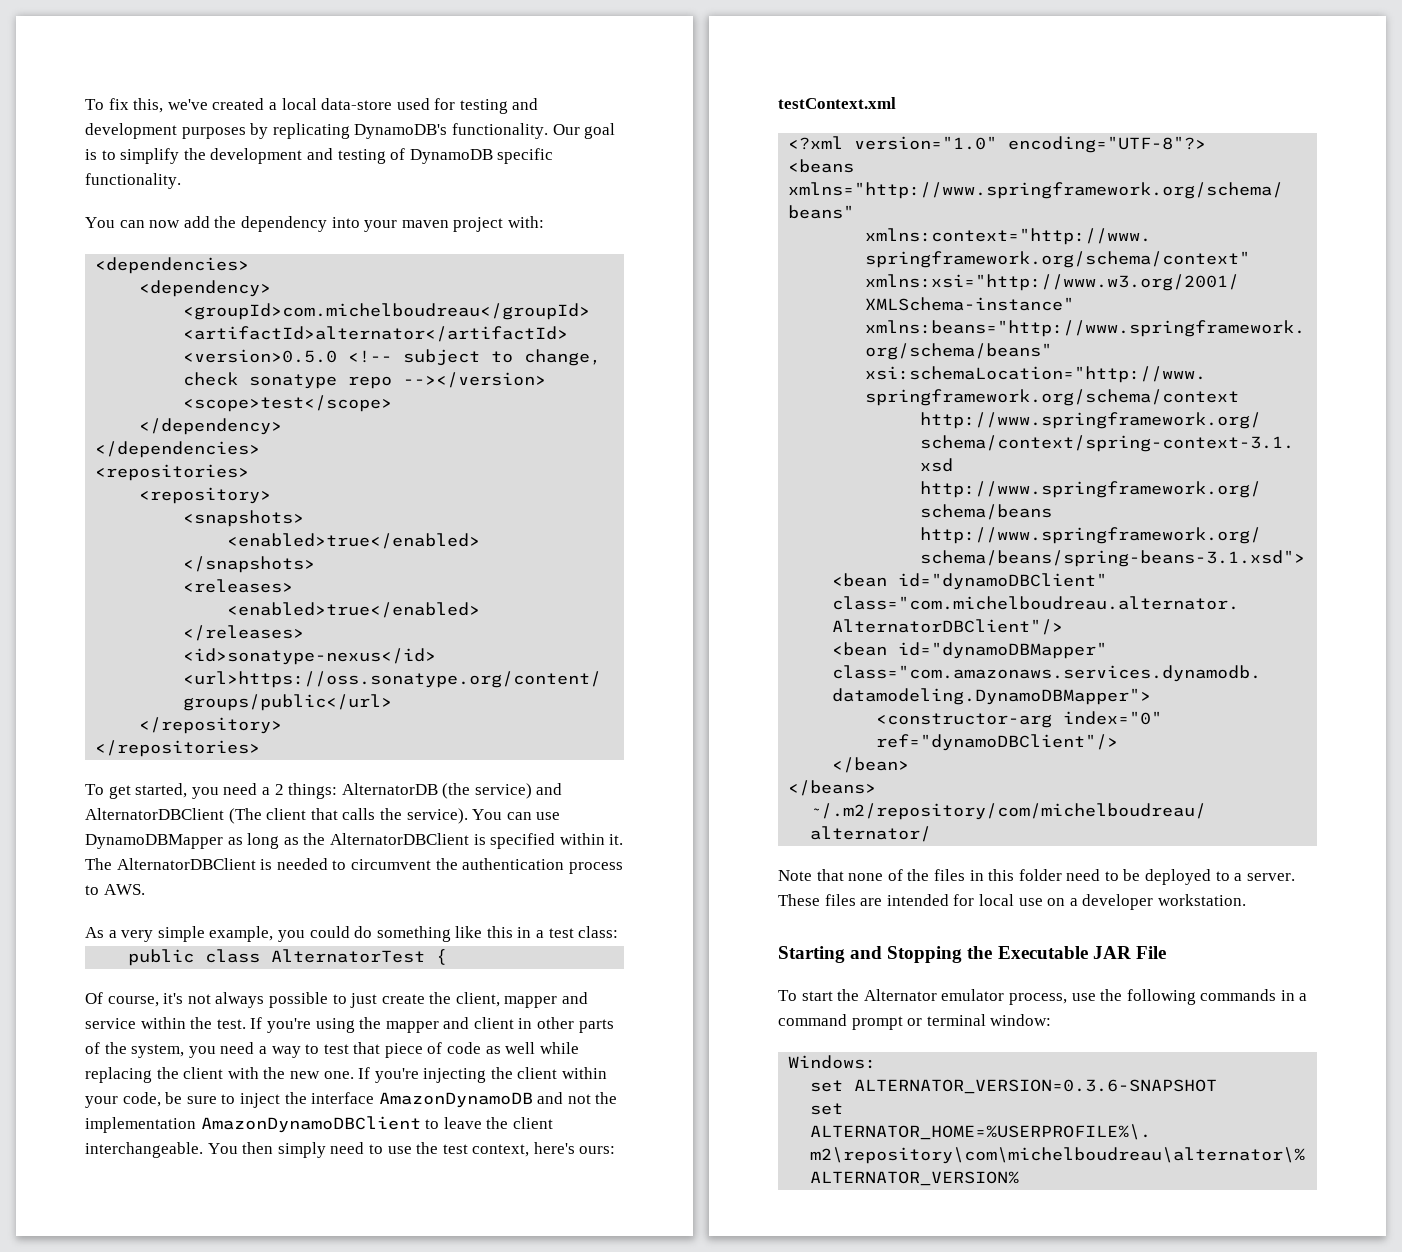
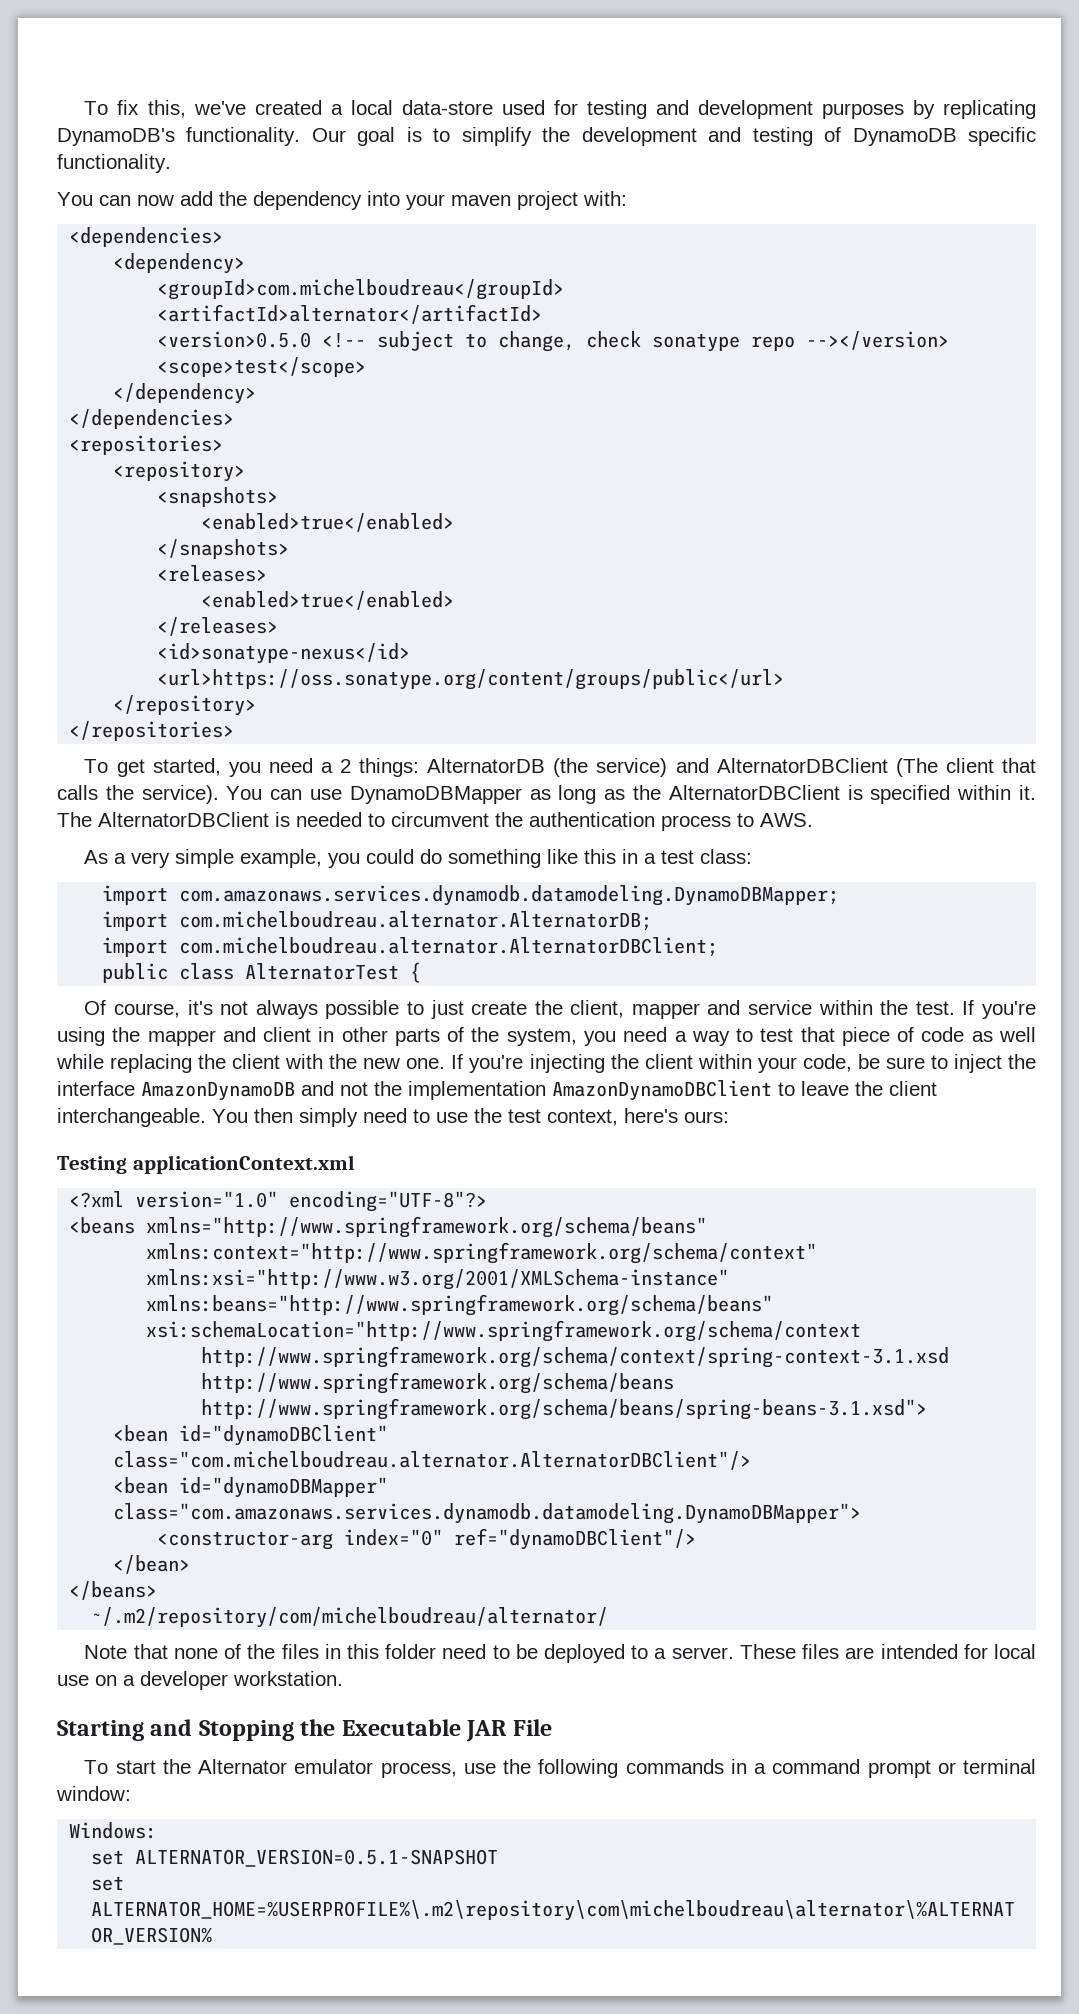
+ import com.amazonaws.services.dynamodb.datamodeling.DynamoDBMapper;
+ import com.michelboudreau.alternator.AlternatorDB;
+ import com.michelboudreau.alternator.AlternatorDBClient;
- testContext.xml
+ Testing applicationContext.xml
- set ALTERNATOR_VERSION=0.3.6-SNAPSHOT
+ set ALTERNATOR_VERSION=0.5.1-SNAPSHOT

